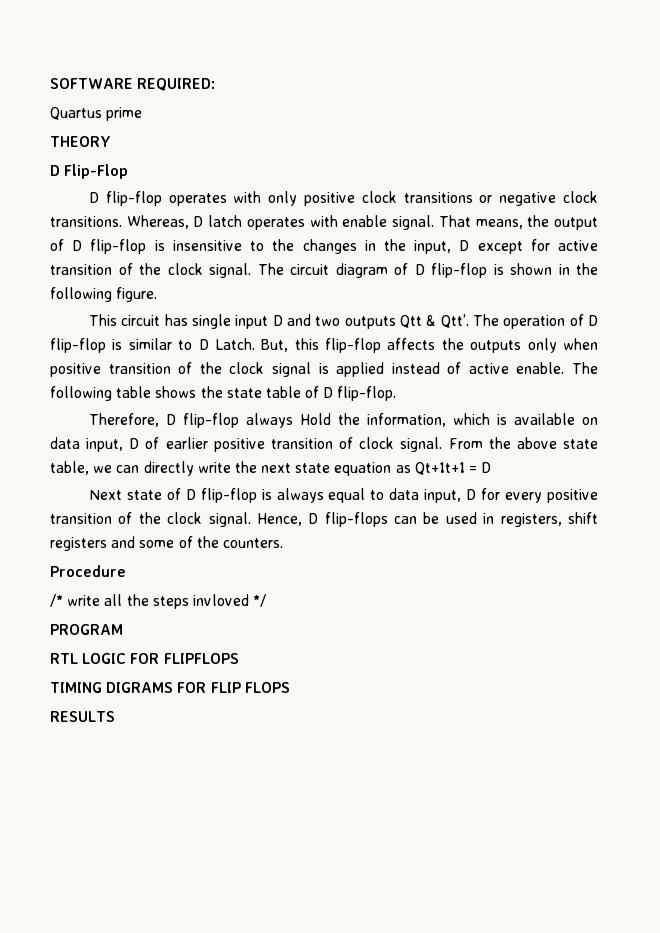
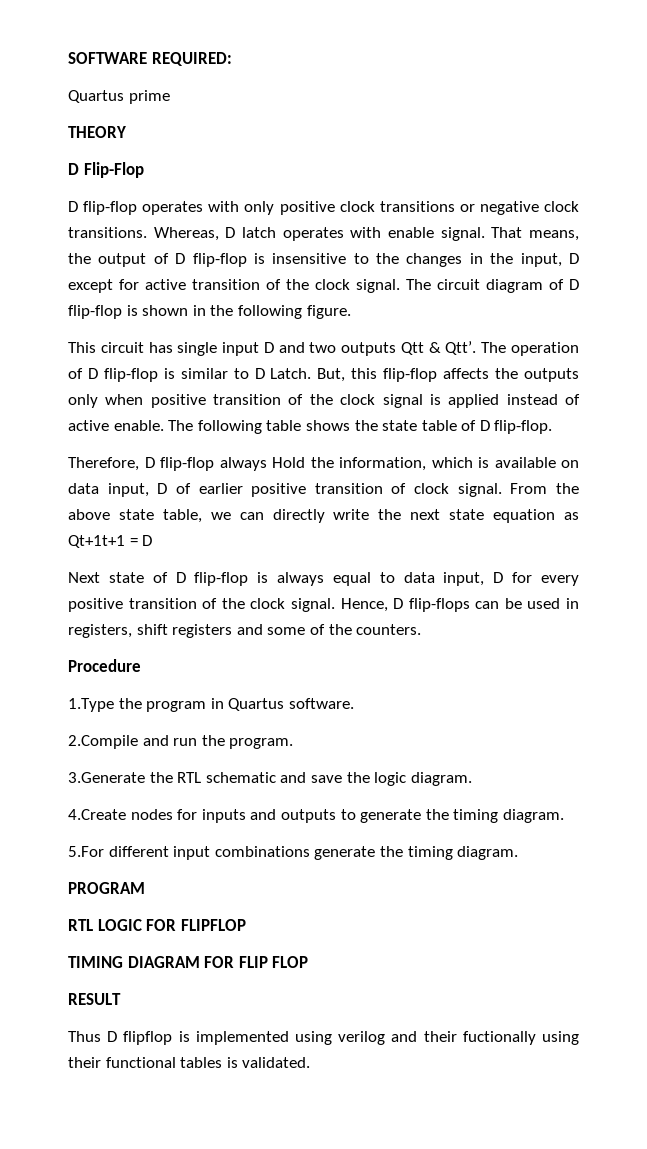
- /* write all the steps invloved */
+ 1.Type the program in Quartus software.
+ 2.Compile and run the program.
+ 3.Generate the RTL schematic and save the logic diagram.
+ 4.Create nodes for inputs and outputs to generate the timing diagram.
+ 5.For different input combinations generate the timing diagram.
- RTL LOGIC FOR FLIPFLOPS
+ RTL LOGIC FOR FLIPFLOP
- TIMING DIGRAMS FOR FLIP FLOPS
- RESULTS
+ TIMING DIAGRAM FOR FLIP FLOP
+ RESULT
+ Thus D flipflop is implemented using verilog and their fuctionally using their functional tables is validated.

